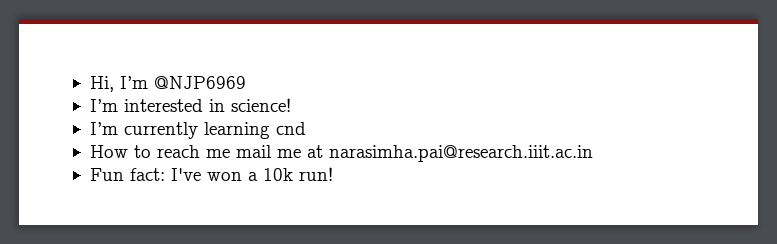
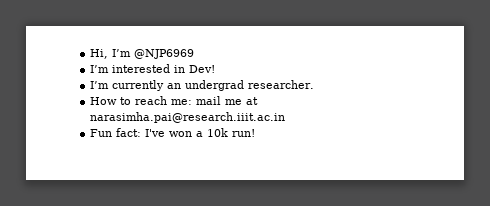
- I’m interested in science!
+ I’m interested in Dev!
- I’m currently learning cnd
+ I’m currently an undergrad researcher.
- How to reach me mail me at narasimha.pai@research.iiit.ac.in
+ How to reach me: mail me at narasimha.pai@research.iiit.ac.in

